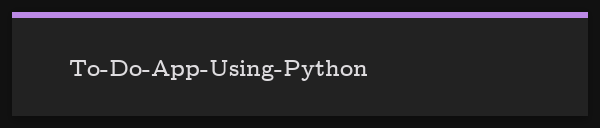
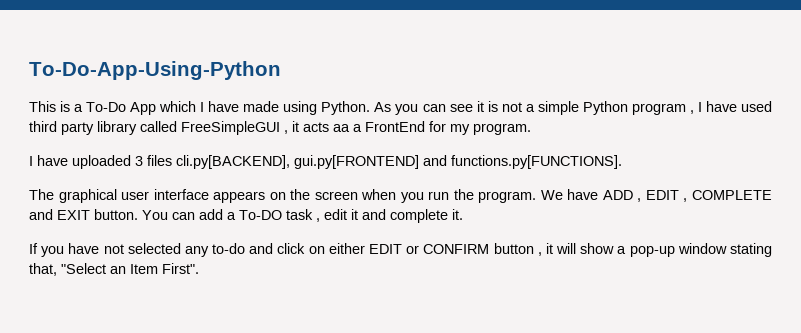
+ This is a To-Do App which I have made using Python. As you can see it is not a simple Python program , I have used third party library called FreeSimpleGUI , it acts aa a FrontEnd for my program.
+ I have uploaded 3 files cli.py[BACKEND], gui.py[FRONTEND] and functions.py[FUNCTIONS].
+ The graphical user interface appears on the screen when you run the program. We have ADD , EDIT , COMPLETE and EXIT button. You can add a To-DO task , edit it and complete it.
+ If you have not selected any to-do and click on either EDIT or CONFIRM button , it will show a pop-up window stating that, "Select an Item First".

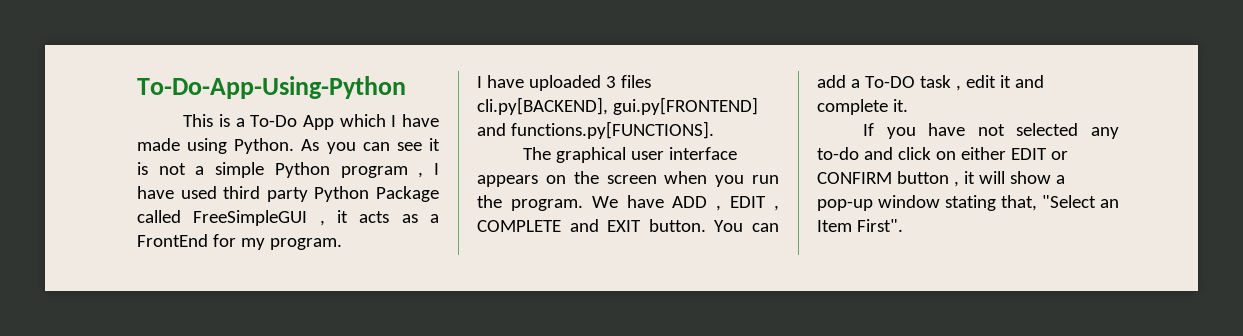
- As you can see it is not a simple Python program , I have used third party library called FreeSimpleGUI , it acts aa a FrontEnd for my program.
+ As you can see it is not a simple Python program , I have used third party Python Package called FreeSimpleGUI , it acts as a FrontEnd for my program.

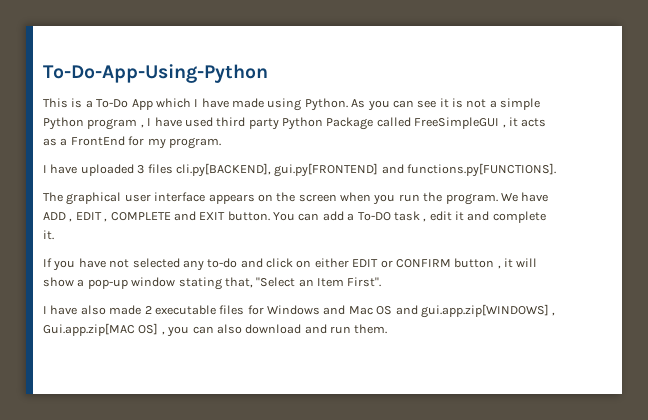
+ I have also made 2 executable files for Windows and Mac OS and gui.app.zip[WINDOWS] , Gui.app.zip[MAC OS] , you can also download and run them.

